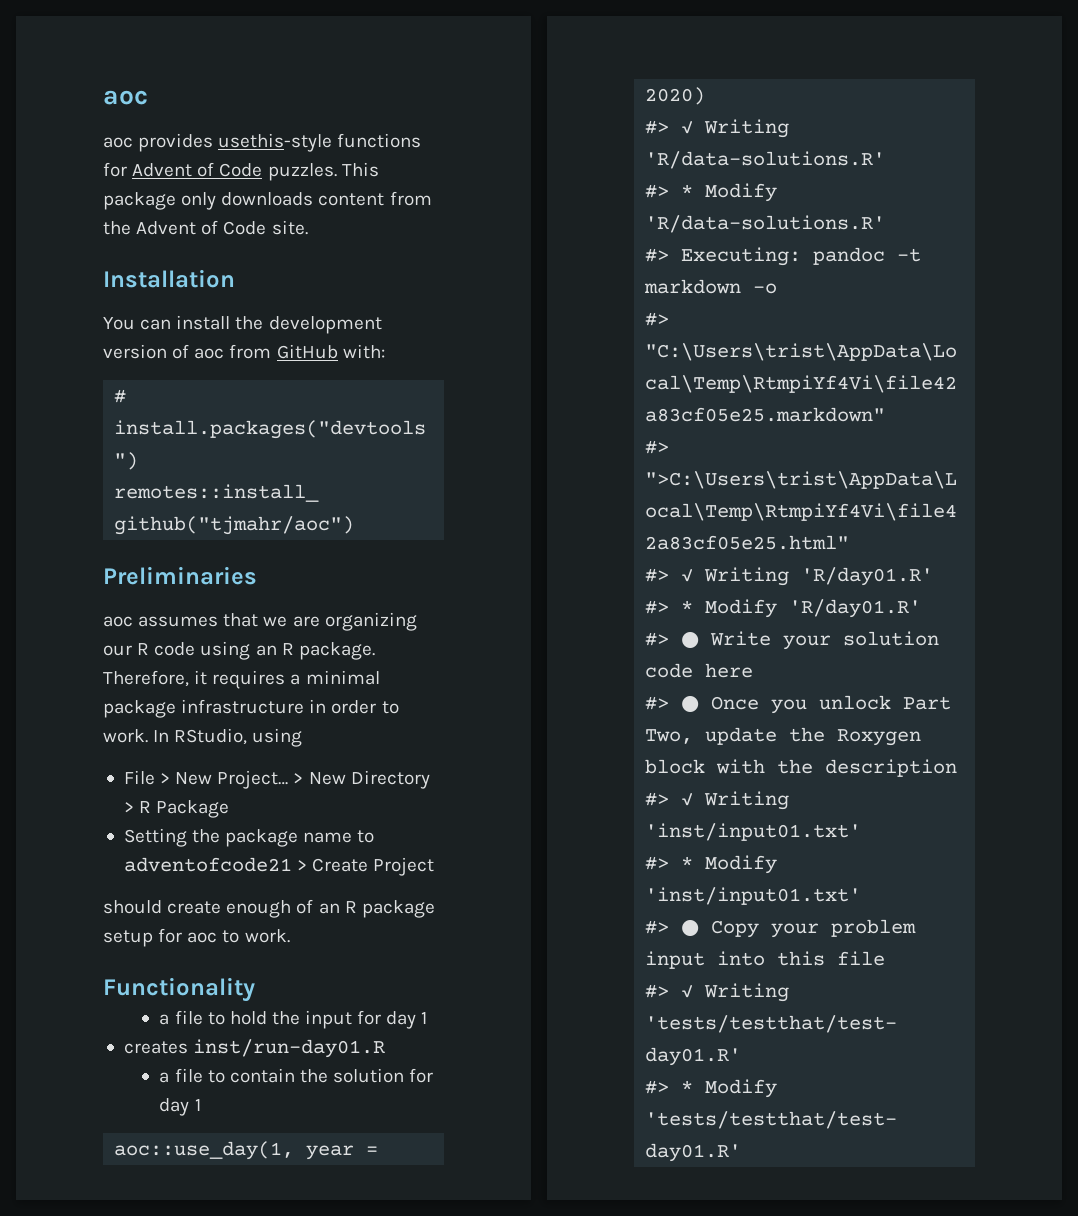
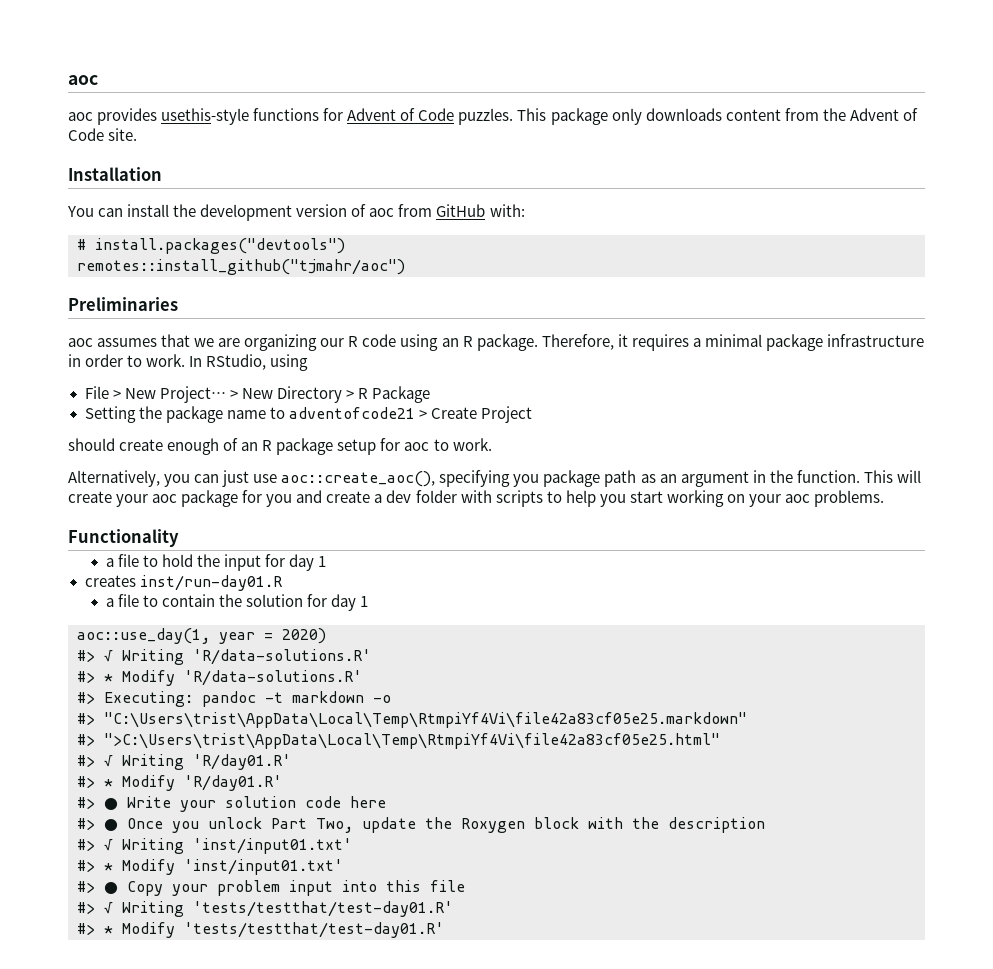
+ Alternatively, you can just use aoc::create_aoc(), specifying you package path as an argument in the function. This will create your aoc package for you and create a dev folder with scripts to help you start working on your aoc problems.

